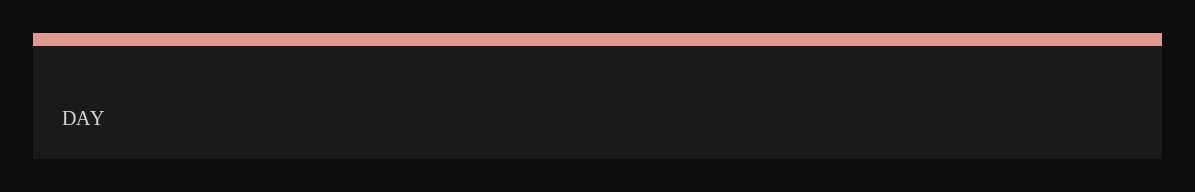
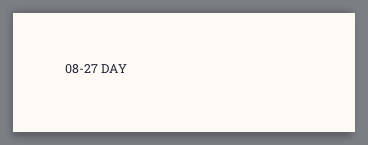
- DAY
+ 08-27 DAY

